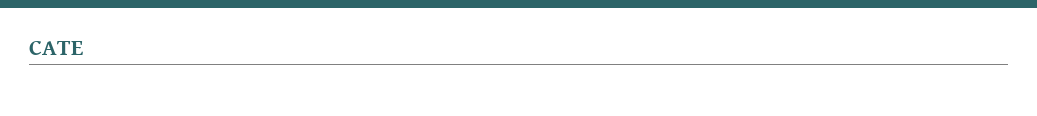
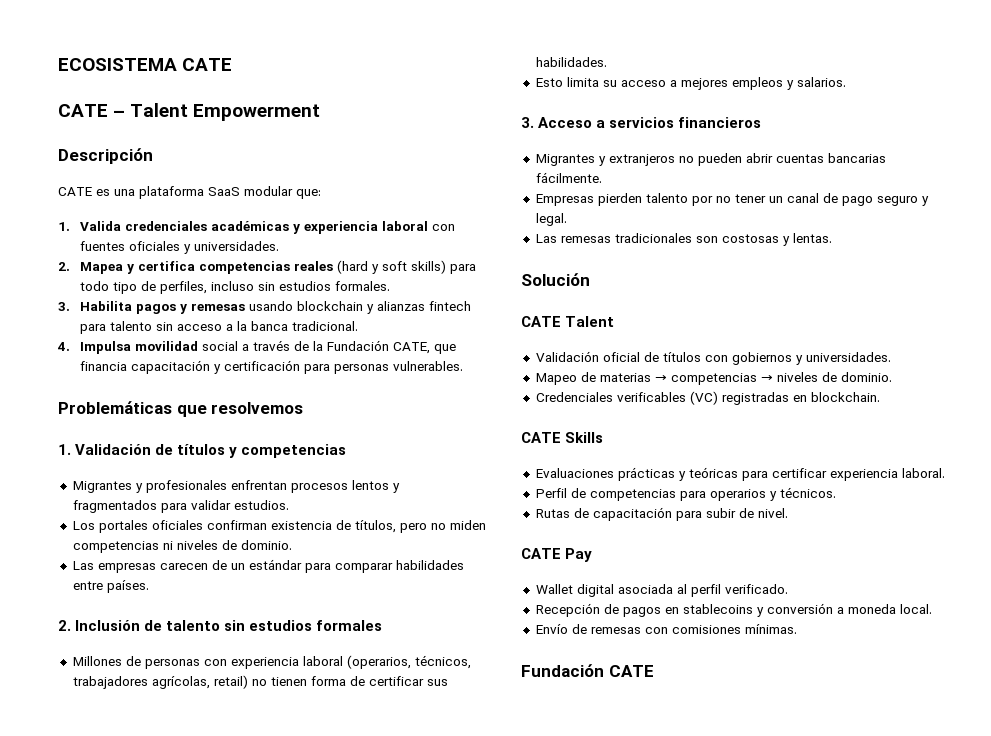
- CATE
+ ECOSISTEMA CATE
+ CATE – Talent Empowerment
+ Descripción
+ CATE es una plataforma SaaS modular que:
+ 1. Valida credenciales académicas y experiencia laboral con fuentes oficiales y universidades.
+ 2. Mapea y certifica competencias reales (hard y soft skills) para todo tipo de perfiles, incluso sin estudios formales.
+ 3. Habilita pagos y remesas usando blockchain y alianzas fintech para talento sin acceso a la banca tradicional.
+ 4. Impulsa movilidad social a través de la Fundación CATE, que financia capacitación y certificación para personas vulnerables.
+ Problemáticas que resolvemos
+ 1. Validación de títulos y competencias
+ Migrantes y profesionales enfrentan procesos lentos y fragmentados para validar estudios.
+ Los portales oficiales confirman existencia de títulos, pero no miden competencias ni niveles de dominio.
+ Las empresas carecen de un estándar para comparar habilidades entre países.
+ 2. Inclusión de talento sin estudios formales
+ Millones de personas con experiencia laboral (operarios, técnicos, trabajadores agrícolas, retail) no tienen forma de certificar sus habilidades.
+ Esto limita su acceso a mejores empleos y salarios.
+ 3. Acceso a servicios financieros
+ Migrantes y extranjeros no pueden abrir cuentas bancarias fácilmente.
+ Empresas pierden talento por no tener un canal de pago seguro y legal.
+ Las remesas tradicionales son costosas y lentas.
+ Solución
+ CATE Talent
+ Validación oficial de títulos con gobiernos y universidades.
+ Mapeo de materias → competencias → niveles de dominio.
+ Credenciales verificables (VC) registradas en blockchain.
+ CATE Skills
+ Evaluaciones prácticas y teóricas para certificar experiencia laboral.
+ Perfil de competencias para operarios y técnicos.
+ Rutas de capacitación para subir de nivel.
+ CATE Pay
+ Wallet digital asociada al perfil verificado.
+ Recepción de pagos en stablecoins y conversión a moneda local.
+ Envío de remesas con comisiones mínimas.
+ Fundación CATE

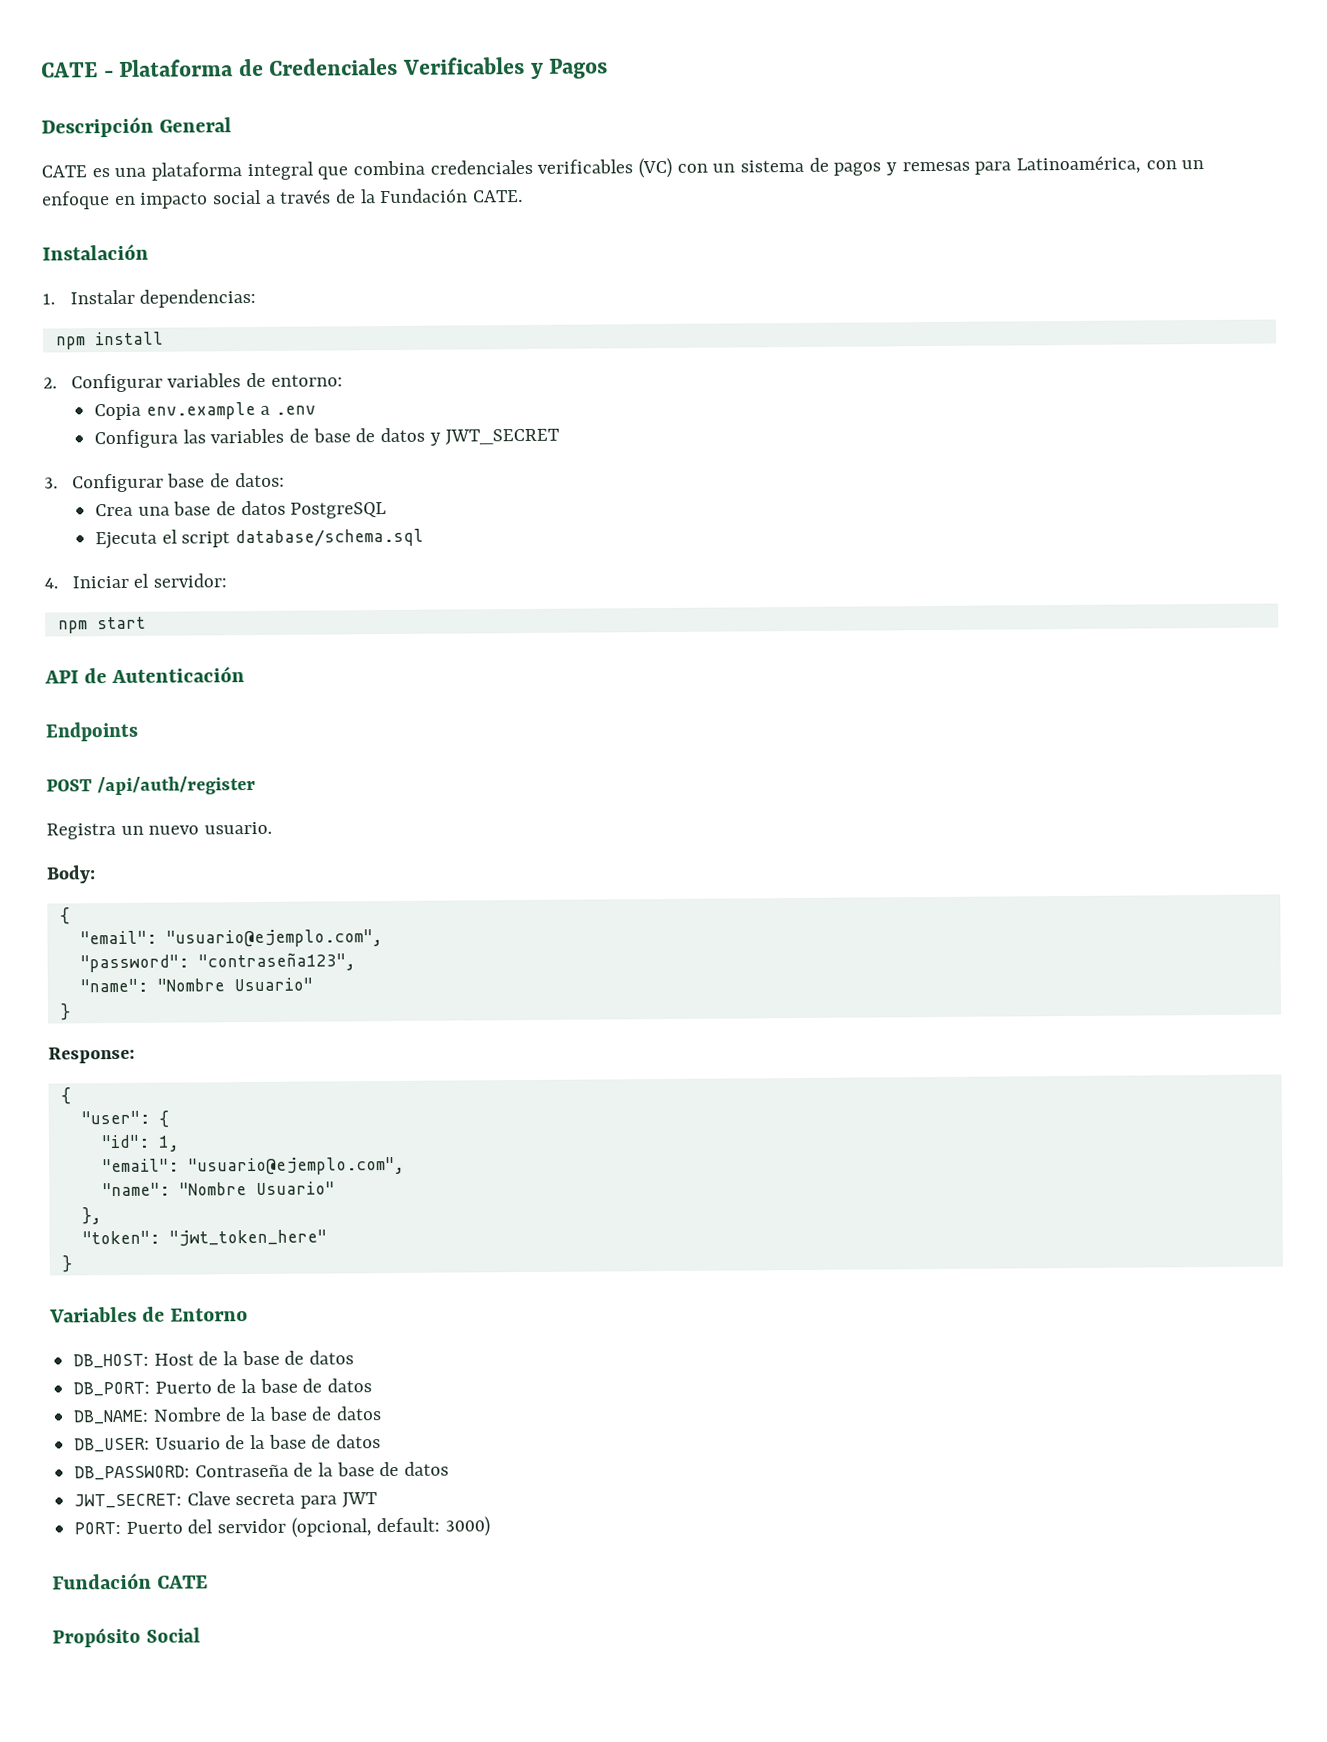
- ECOSISTEMA CATE
- CATE – Talent Empowerment
+ CATE - Plataforma de Credenciales Verificables y Pagos
- Descripción
+ Descripción General
- CATE es una plataforma SaaS modular que:
- 1. Valida credenciales académicas y experiencia laboral con fuentes oficiales y universidades.
- 2. Mapea y certifica competencias reales (hard y soft skills) para todo tipo de perfiles, incluso sin estudios formales.
- 3. Habilita pagos y remesas usando blockchain y alianzas fintech para talento sin acceso a la banca tradicional.
- 4. Impulsa movilidad social a través de la Fundación CATE, que financia capacitación y certificación para personas vulnerables.
- Problemáticas que resolvemos
- 1. Validación de títulos y competencias
- Migrantes y profesionales enfrentan procesos lentos y fragmentados para validar estudios.
- Los portales oficiales confirman existencia de títulos, pero no miden competencias ni niveles de dominio.
- Las empresas carecen de un estándar para comparar habilidades entre países.
- 2. Inclusión de talento sin estudios formales
- Millones de personas con experiencia laboral (operarios, técnicos, trabajadores agrícolas, retail) no tienen forma de certificar sus habilidades.
- Esto limita su acceso a mejores empleos y salarios.
- 3. Acceso a servicios financieros
- Migrantes y extranjeros no pueden abrir cuentas bancarias fácilmente.
- Empresas pierden talento por no tener un canal de pago seguro y legal.
- Las remesas tradicionales son costosas y lentas.
- Solución
- CATE Talent
- Validación oficial de títulos con gobiernos y universidades.
- Mapeo de materias → competencias → niveles de dominio.
- Credenciales verificables (VC) registradas en blockchain.
- CATE Skills
- Evaluaciones prácticas y teóricas para certificar experiencia laboral.
- Perfil de competencias para operarios y técnicos.
- Rutas de capacitación para subir de nivel.
- CATE Pay
- Wallet digital asociada al perfil verificado.
- Recepción de pagos en stablecoins y conversión a moneda local.
- Envío de remesas con comisiones mínimas.
+ CATE es una plataforma integral que combina credenciales verificables (VC) con un sistema de pagos y remesas para Latinoamérica, con un enfoque en impacto social a través de la Fundación CATE.
+ Instalación
+ 1. Instalar dependencias:
+ npm install
+ 2. Configurar variables de entorno:
+ Copia env.example a .env
+ Configura las variables de base de datos y JWT_SECRET
+ 3. Configurar base de datos:
+ Crea una base de datos PostgreSQL
+ Ejecuta el script database/schema.sql
+ 4. Iniciar el servidor:
+ npm start
+ API de Autenticación
+ Endpoints
+ POST /api/auth/register
+ Registra un nuevo usuario.
+ Body:
+ {
+ "email": "usuario@ejemplo.com",
+ "password": "contraseña123",
+ "name": "Nombre Usuario"
+ }
+ Response:
+ {
+ "user": {
+ "id": 1,
+ "email": "usuario@ejemplo.com",
+ "name": "Nombre Usuario"
+ },
+ "token": "jwt_token_here"
+ }
+ Variables de Entorno
+ DB_HOST: Host de la base de datos
+ DB_PORT: Puerto de la base de datos
+ DB_NAME: Nombre de la base de datos
+ DB_USER: Usuario de la base de datos
+ DB_PASSWORD: Contraseña de la base de datos
+ JWT_SECRET: Clave secreta para JWT
+ PORT: Puerto del servidor (opcional, default: 3000)
+ Propósito Social

